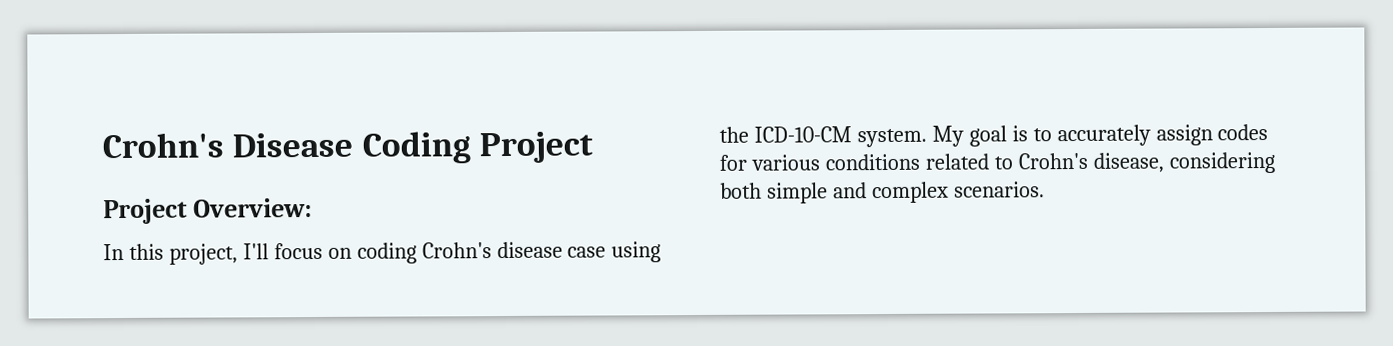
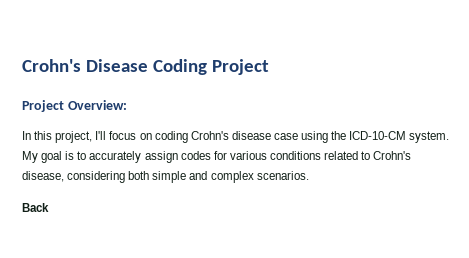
+ Back

